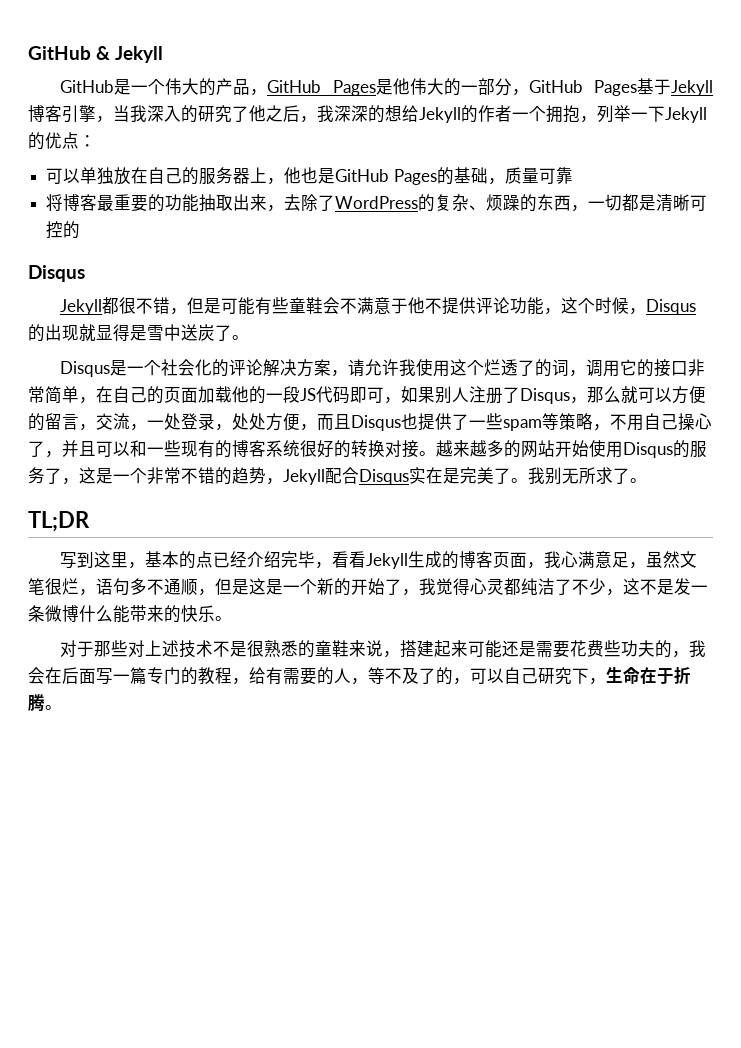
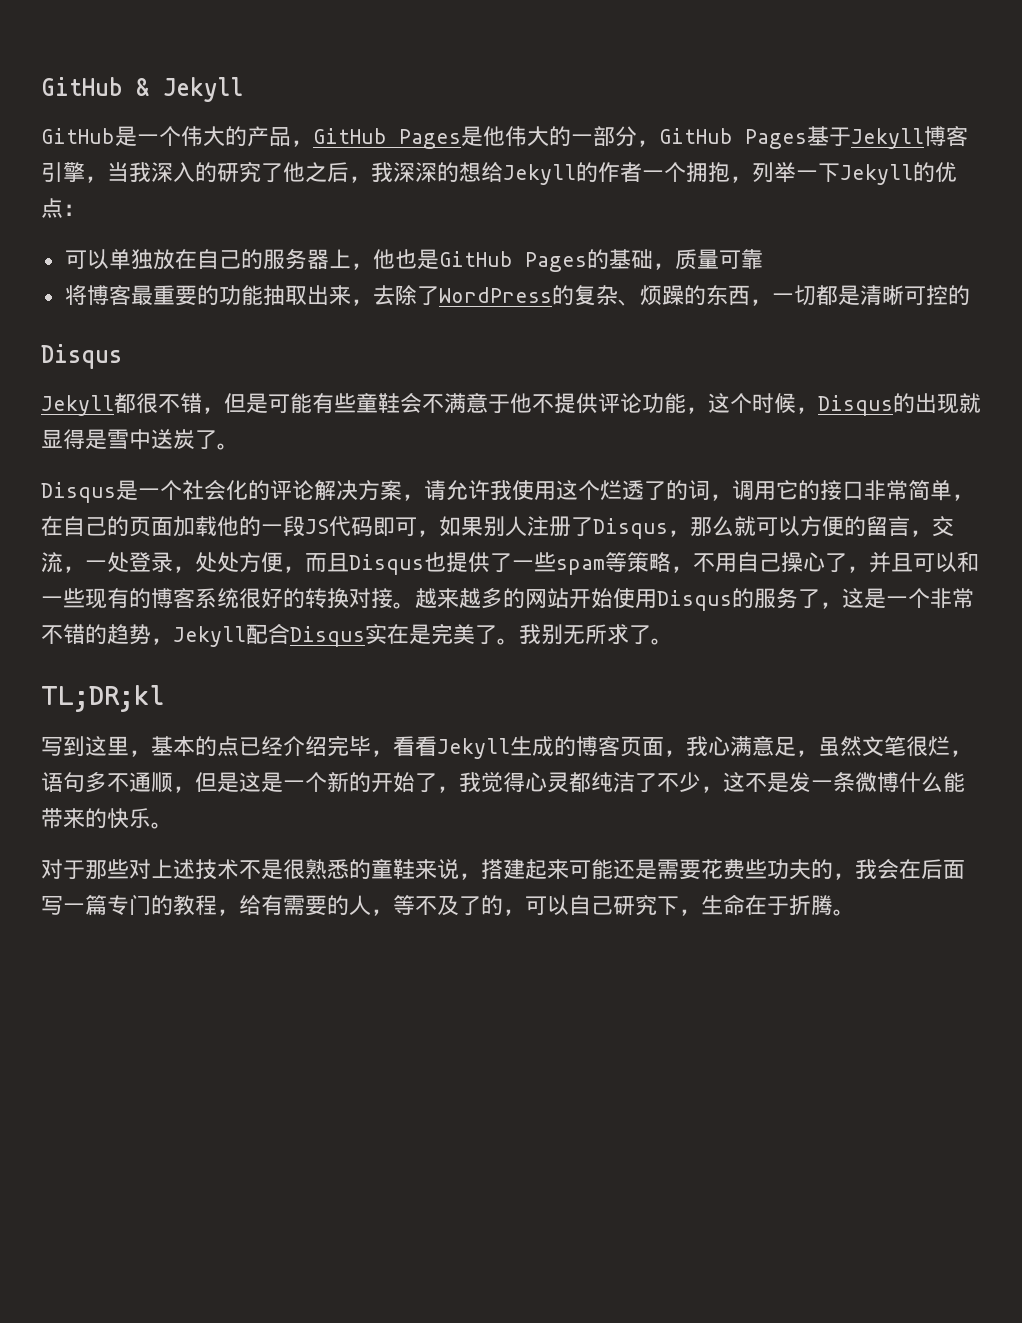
- TL;DR
+ TL;DR;kl

